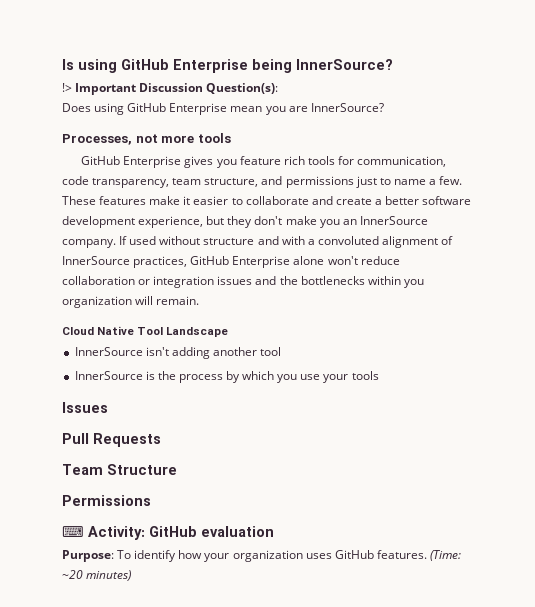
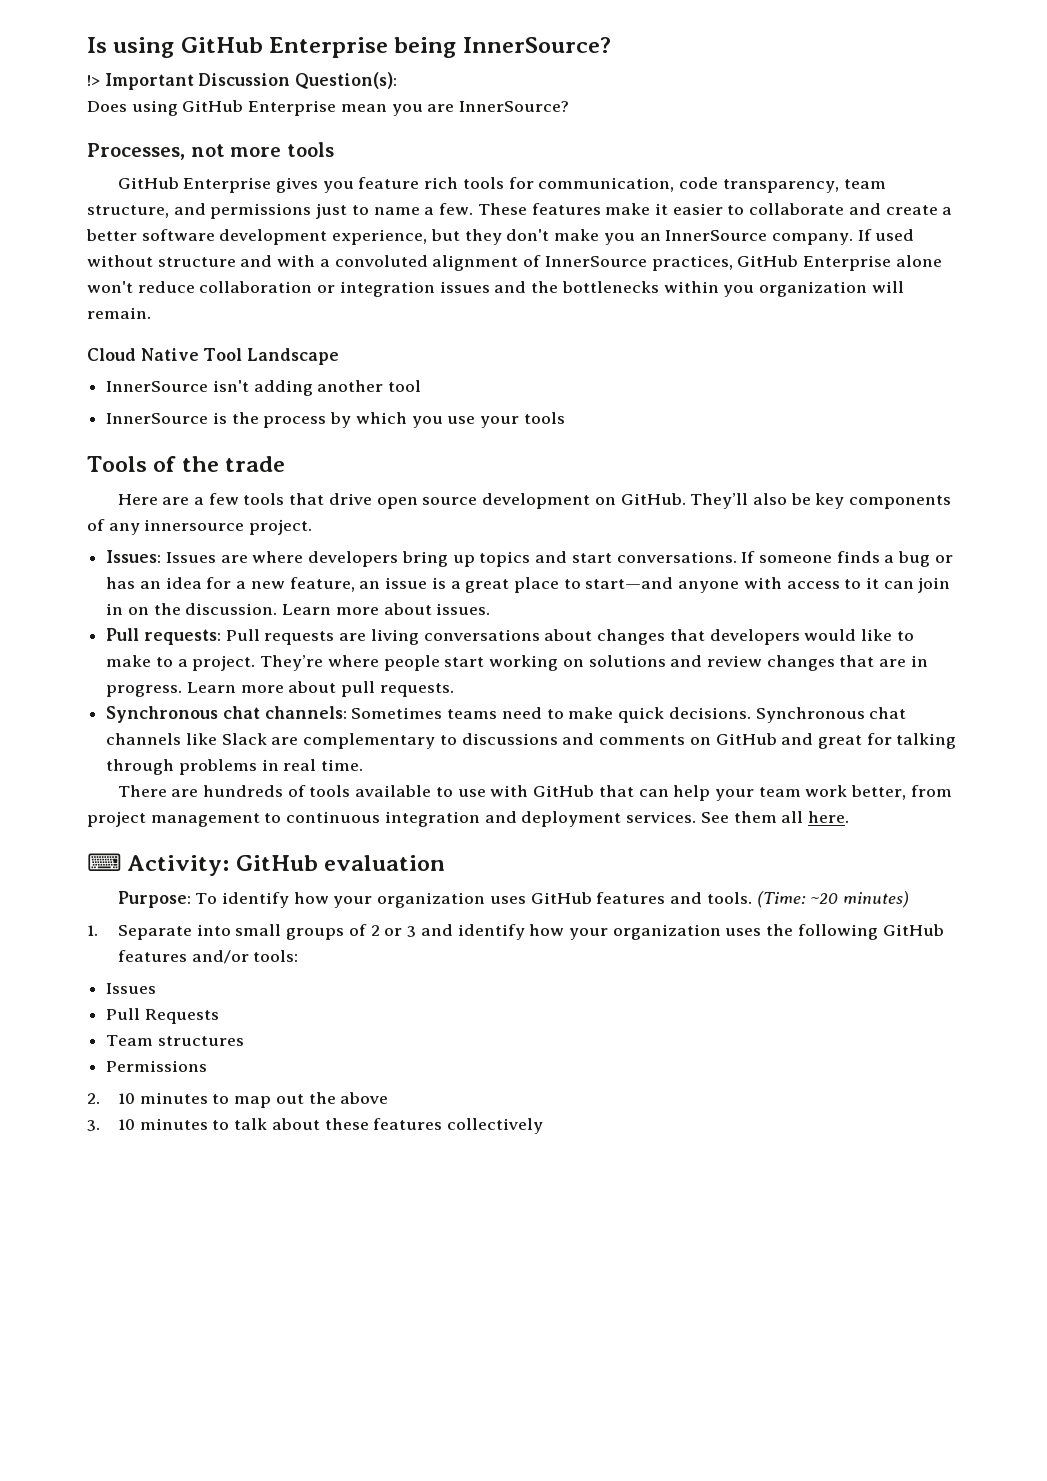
- Issues
- Pull Requests
- Team Structure
- Permissions
+ Tools of the trade
+ Here are a few tools that drive open source development on GitHub. They’ll also be key components of any innersource project.
+ Issues: Issues are where developers bring up topics and start conversations. If someone finds a bug or has an idea for a new feature, an issue is a great place to start—and anyone with access to it can join in on the discussion. Learn more about issues.
+ Pull requests: Pull requests are living conversations about changes that developers would like to make to a project. They’re where people start working on solutions and review changes that are in progress. Learn more about pull requests.
+ Synchronous chat channels: Sometimes teams need to make quick decisions. Synchronous chat channels like Slack are complementary to discussions and comments on GitHub and great for talking through problems in real time.
+ There are hundreds of tools available to use with GitHub that can help your team work better, from project management to continuous integration and deployment services. See them all here.
- Purpose: To identify how your organization uses GitHub features.
+ Purpose: To identify how your organization uses GitHub features and tools.
+ 1. Separate into small groups of 2 or 3 and identify how your organization uses the following GitHub features and/or tools:
+ Issues
+ Pull Requests
+ Team structures
+ Permissions
+ 2. 10 minutes to map out the above
+ 3. 10 minutes to talk about these features collectively

